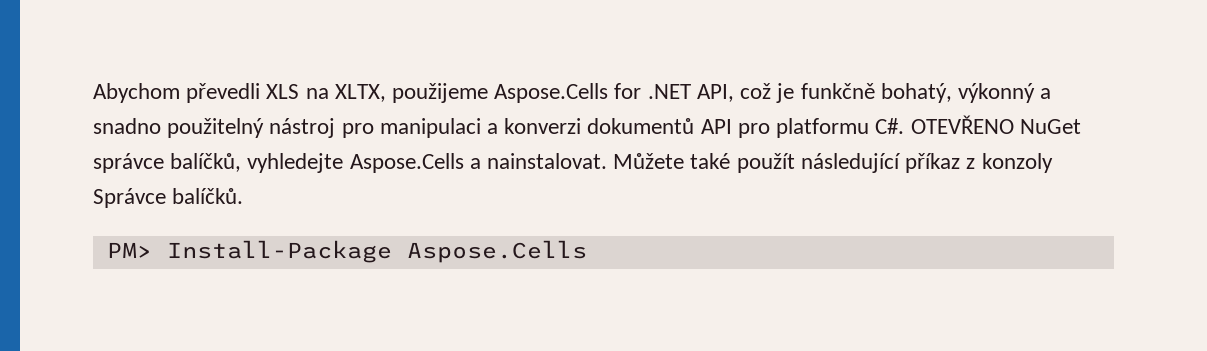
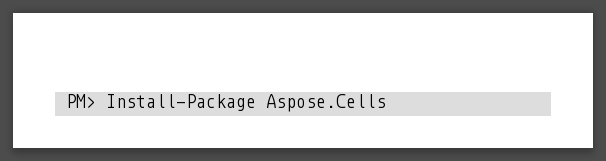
- Abychom převedli XLS na XLTX, použijeme Aspose.Cells for .NET API, což je funkčně bohatý, výkonný a snadno použitelný nástroj pro manipulaci a konverzi dokumentů API pro platformu C#. OTEVŘENO NuGet správce balíčků, vyhledejte Aspose.Cells a nainstalovat. Můžete také použít následující příkaz z konzoly Správce balíčků.

